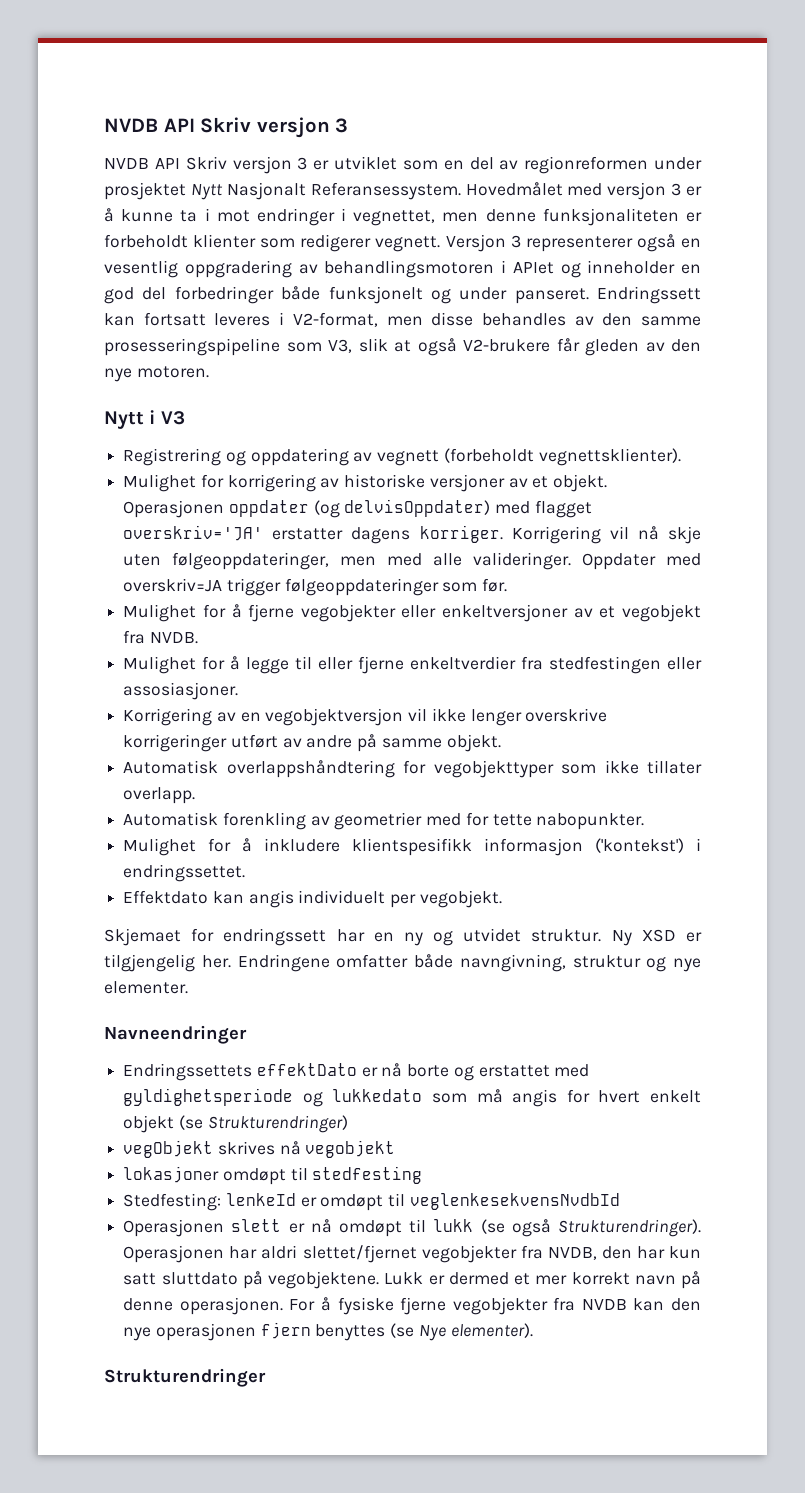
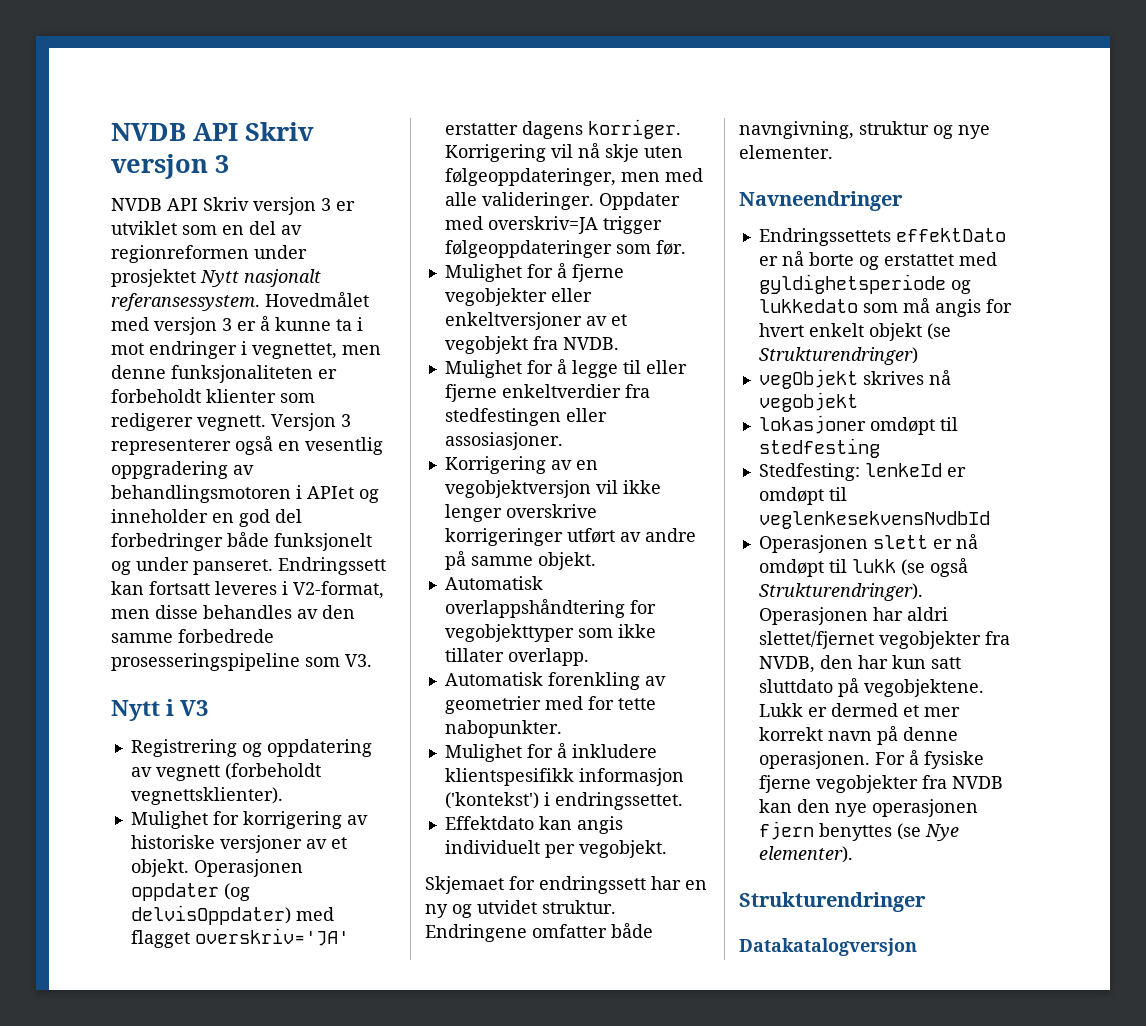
- NVDB API Skriv versjon 3 er utviklet som en del av regionreformen under prosjektet Nytt Nasjonalt Referansessystem.
+ NVDB API Skriv versjon 3 er utviklet som en del av regionreformen under prosjektet Nytt nasjonalt referansessystem.
- Endringssett kan fortsatt leveres i V2-format, men disse behandles av den samme prosesseringspipeline som V3, slik at også V2-brukere får gleden av den nye motoren.
+ Endringssett kan fortsatt leveres i V2-format, men disse behandles av den samme forbedrede prosesseringspipeline som V3.
- Ny XSD er tilgjengelig her.
+ Datakatalogversjon

